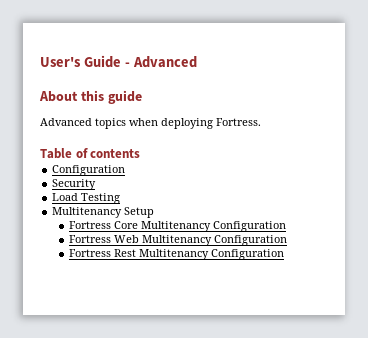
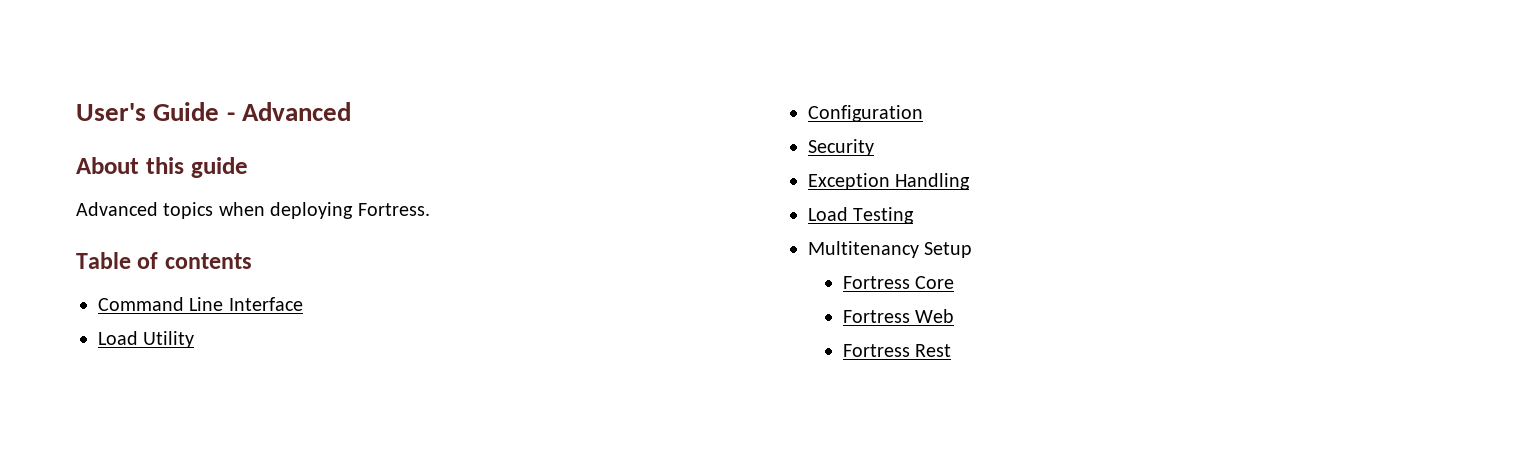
+ Command Line Interface
+ Load Utility
+ Exception Handling
- Fortress Core Multitenancy Configuration
+ Fortress Core
- Fortress Web Multitenancy Configuration
+ Fortress Web
- Fortress Rest Multitenancy Configuration
+ Fortress Rest

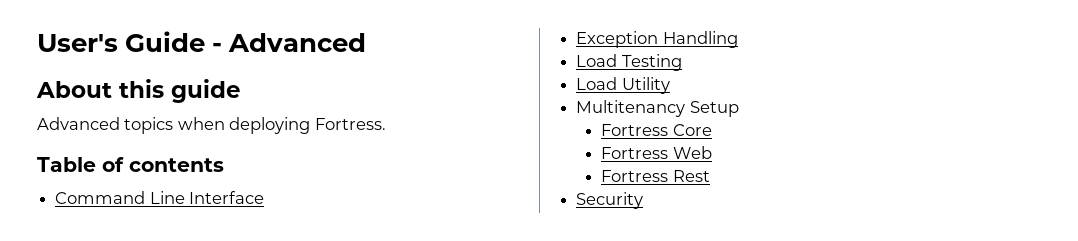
- Load Utility
- Configuration
- Security
+ Load Utility
+ Security

